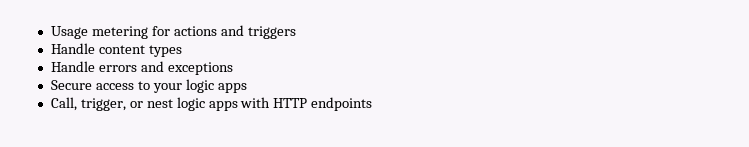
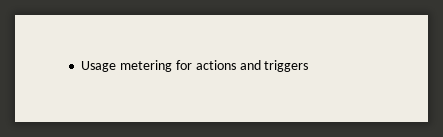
- Handle content types
- Handle errors and exceptions
- Secure access to your logic apps
- Call, trigger, or nest logic apps with HTTP endpoints

